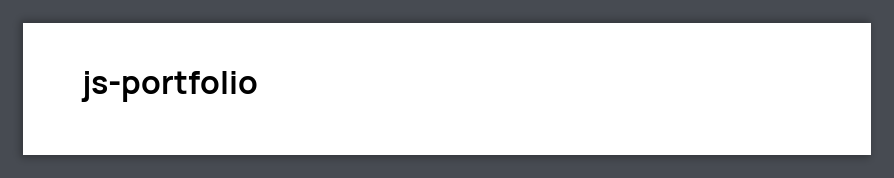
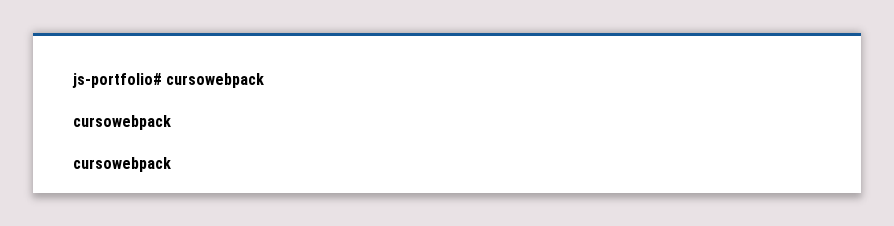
- js-portfolio
+ js-portfolio# cursowebpack
+ cursowebpack
+ cursowebpack

